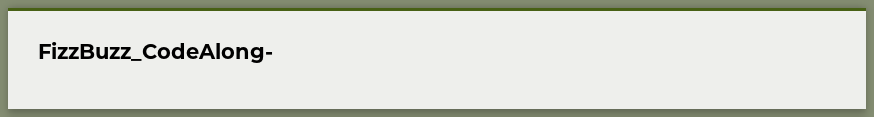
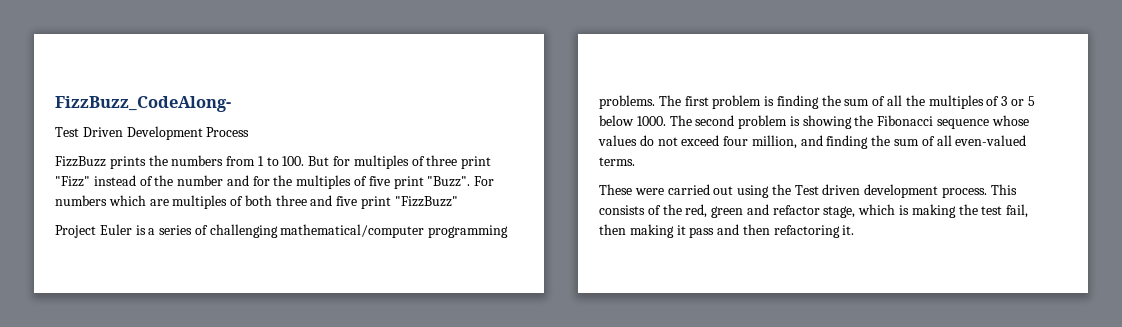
+ Test Driven Development Process
+ FizzBuzz prints the numbers from 1 to 100. But for multiples of three print "Fizz" instead of the number and for the multiples of five print "Buzz". For numbers which are multiples of both three and five print "FizzBuzz"
+ Project Euler is a series of challenging mathematical/computer programming problems. The first problem is finding the sum of all the multiples of 3 or 5 below 1000. The second problem is showing the Fibonacci sequence whose values do not exceed four million, and finding the sum of all even-valued terms.
+ These were carried out using the Test driven development process. This consists of the red, green and refactor stage, which is making the test fail, then making it pass and then refactoring it.

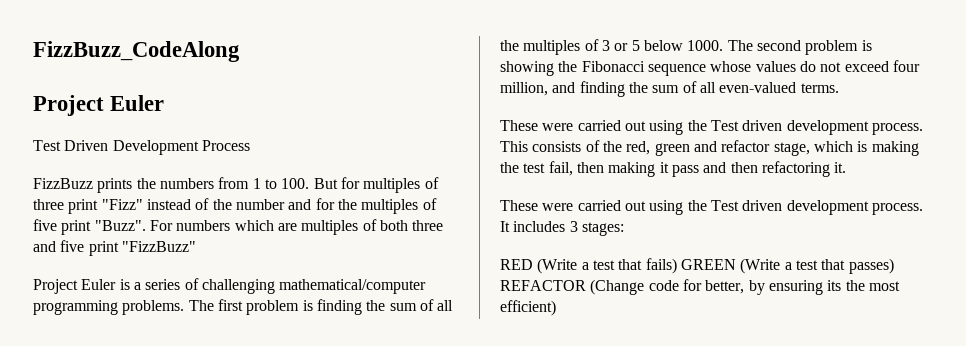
- FizzBuzz_CodeAlong-
+ FizzBuzz_CodeAlong
+ Project Euler
+ These were carried out using the Test driven development process. It includes 3 stages:
+ RED (Write a test that fails) GREEN (Write a test that passes) REFACTOR (Change code for better, by ensuring its the most efficient)

